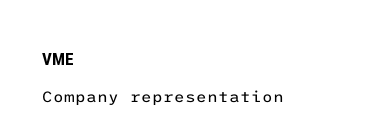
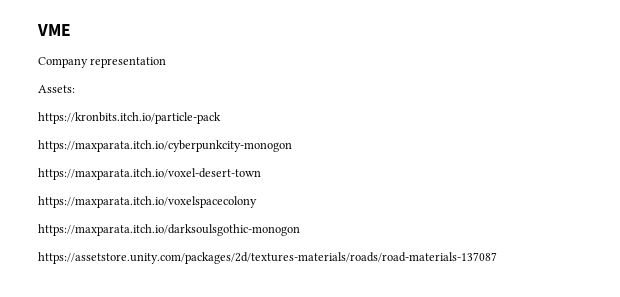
+ Assets:
+ https://kronbits.itch.io/particle-pack
+ https://maxparata.itch.io/cyberpunkcity-monogon
+ https://maxparata.itch.io/voxel-desert-town
+ https://maxparata.itch.io/voxelspacecolony
+ https://maxparata.itch.io/darksoulsgothic-monogon
+ https://assetstore.unity.com/packages/2d/textures-materials/roads/road-materials-137087

